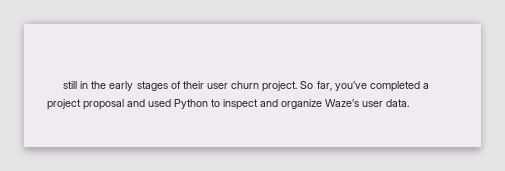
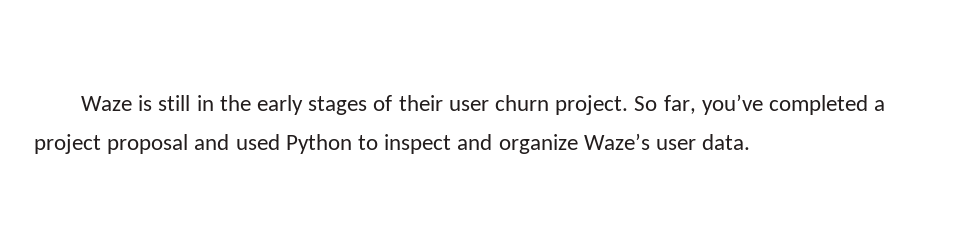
- still in the early stages of their user churn project.
+ Waze is still in the early stages of their user churn project.

